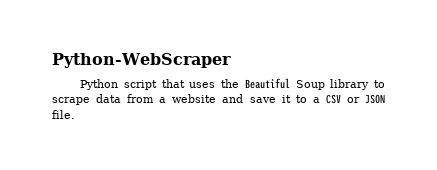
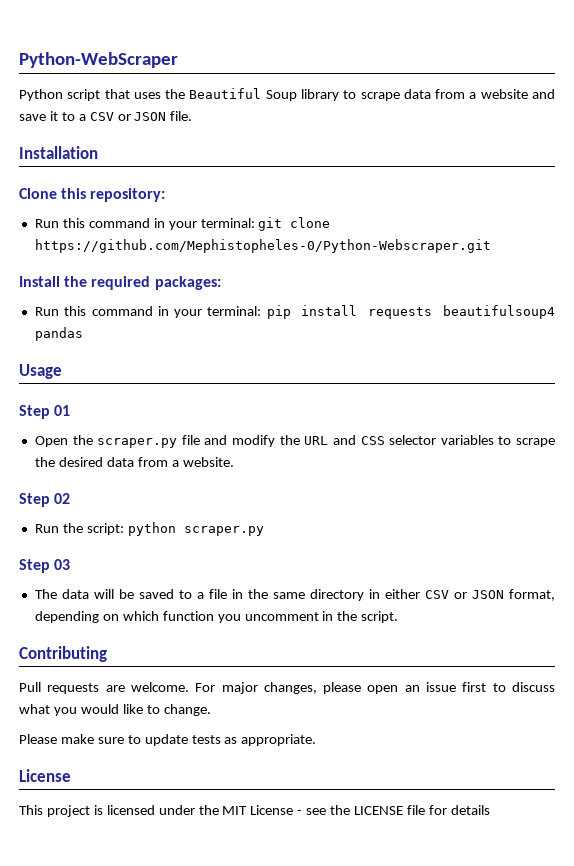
+ Installation
+ Clone this repository:
+ Run this command in your terminal: git clone https://github.com/Mephistopheles-0/Python-Webscraper.git
+ Install the required packages:
+ Run this command in your terminal: pip install requests beautifulsoup4 pandas
+ Usage
+ Step 01
+ Open the scraper.py file and modify the URL and CSS selector variables to scrape the desired data from a website.
+ Step 02
+ Run the script: python scraper.py
+ Step 03
+ The data will be saved to a file in the same directory in either CSV or JSON format, depending on which function you uncomment in the script.
+ Contributing
+ Pull requests are welcome. For major changes, please open an issue first to discuss what you would like to change.
+ Please make sure to update tests as appropriate.
+ License
+ This project is licensed under the MIT License - see the LICENSE file for details

